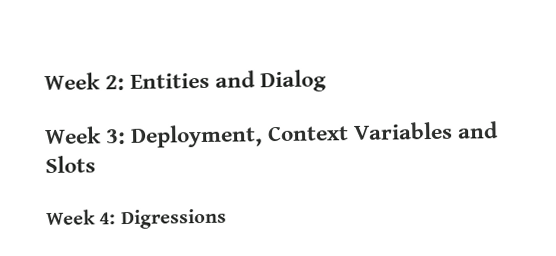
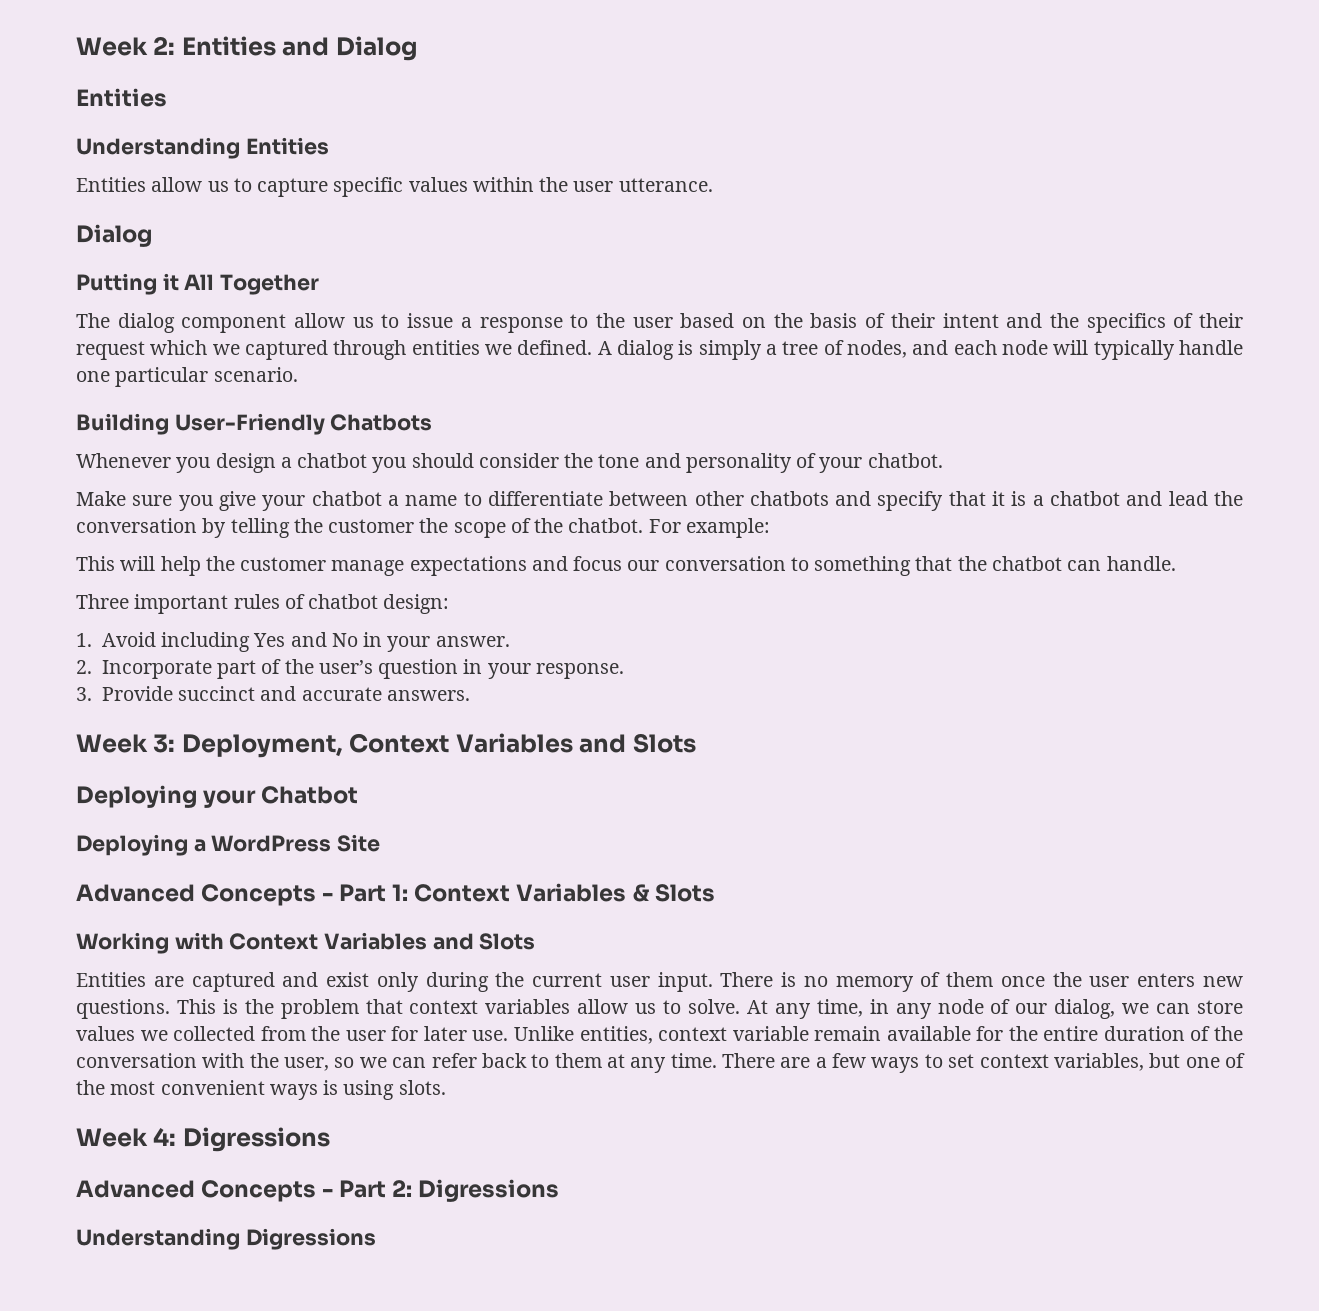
  Week 2: Entities and Dialog
+ Entities
+ Understanding Entities
+ Entities allow us to capture specific values within the user utterance.
+ Dialog
+ Putting it All Together
+ The dialog component allow us to issue a response to the user based on the basis of their intent and the specifics of their request which we captured through entities we defined. A dialog is simply a tree of nodes, and each node will typically handle one particular scenario.
+ Building User-Friendly Chatbots
+ Whenever you design a chatbot you should consider the tone and personality of your chatbot.
+ Make sure you give your chatbot a name to differentiate between other chatbots and specify that it is a chatbot and lead the conversation by telling the customer the scope of the chatbot. For example:
+ This will help the customer manage expectations and focus our conversation to something that the chatbot can handle.
+ Three important rules of chatbot design:
+ 1. Avoid including Yes and No in your answer.
+ 2. Incorporate part of the user’s question in your response.
+ 3. Provide succinct and accurate answers.
+ Deploying your Chatbot
+ Deploying a WordPress Site
+ Advanced Concepts - Part 1: Context Variables & Slots
+ Working with Context Variables and Slots
+ Entities are captured and exist only during the current user input. There is no memory of them once the user enters new questions. This is the problem that context variables allow us to solve. At any time, in any node of our dialog, we can store values we collected from the user for later use. Unlike entities, context variable remain available for the entire duration of the conversation with the user, so we can refer back to them at any time. There are a few ways to set context variables, but one of the most convenient ways is using slots.
  Week 4: Digressions
+ Advanced Concepts - Part 2: Digressions
+ Understanding Digressions

